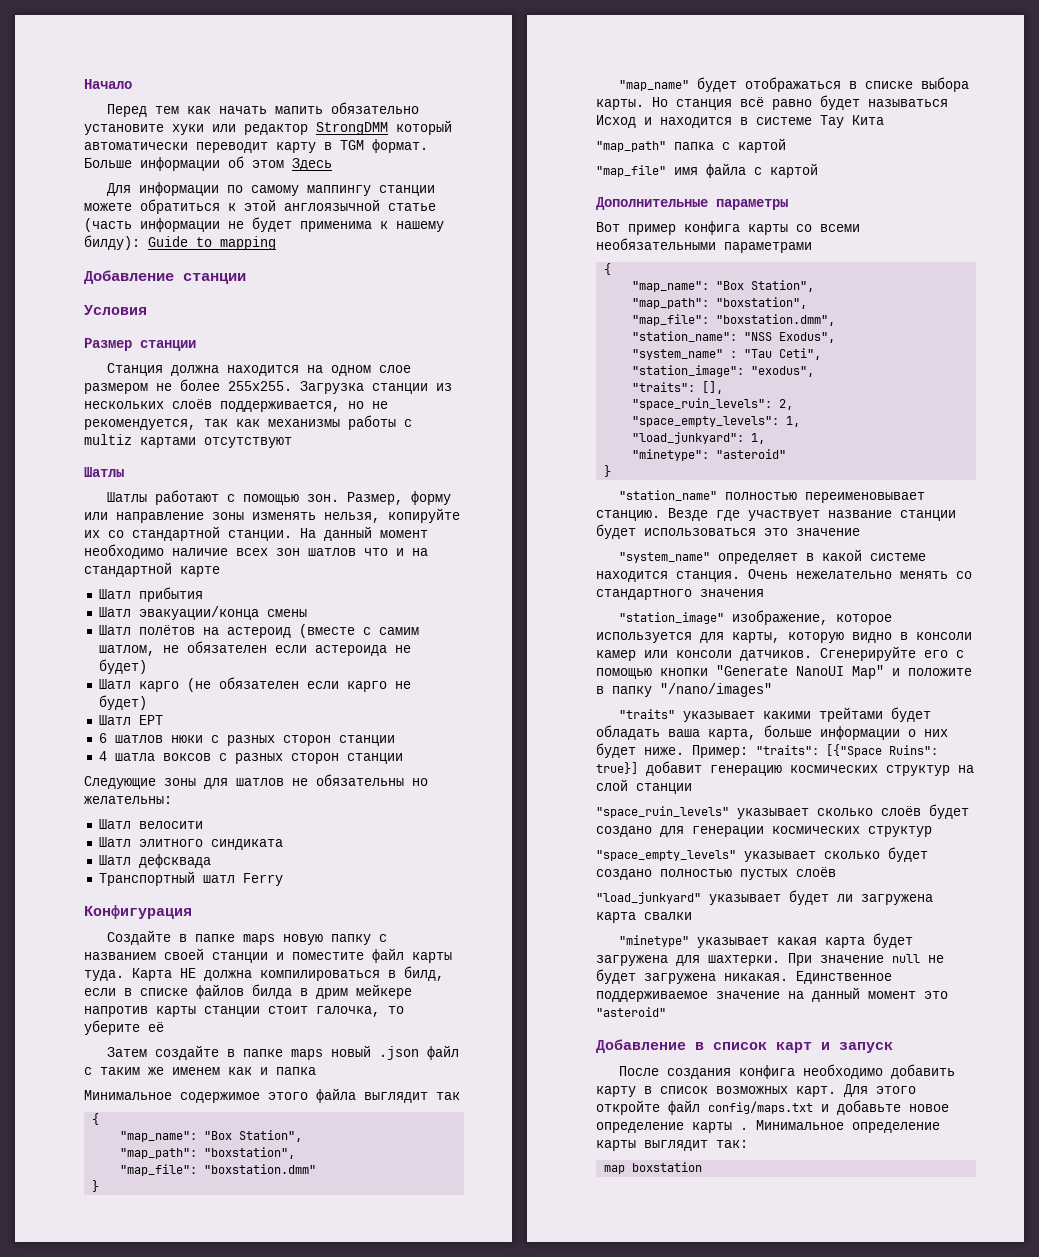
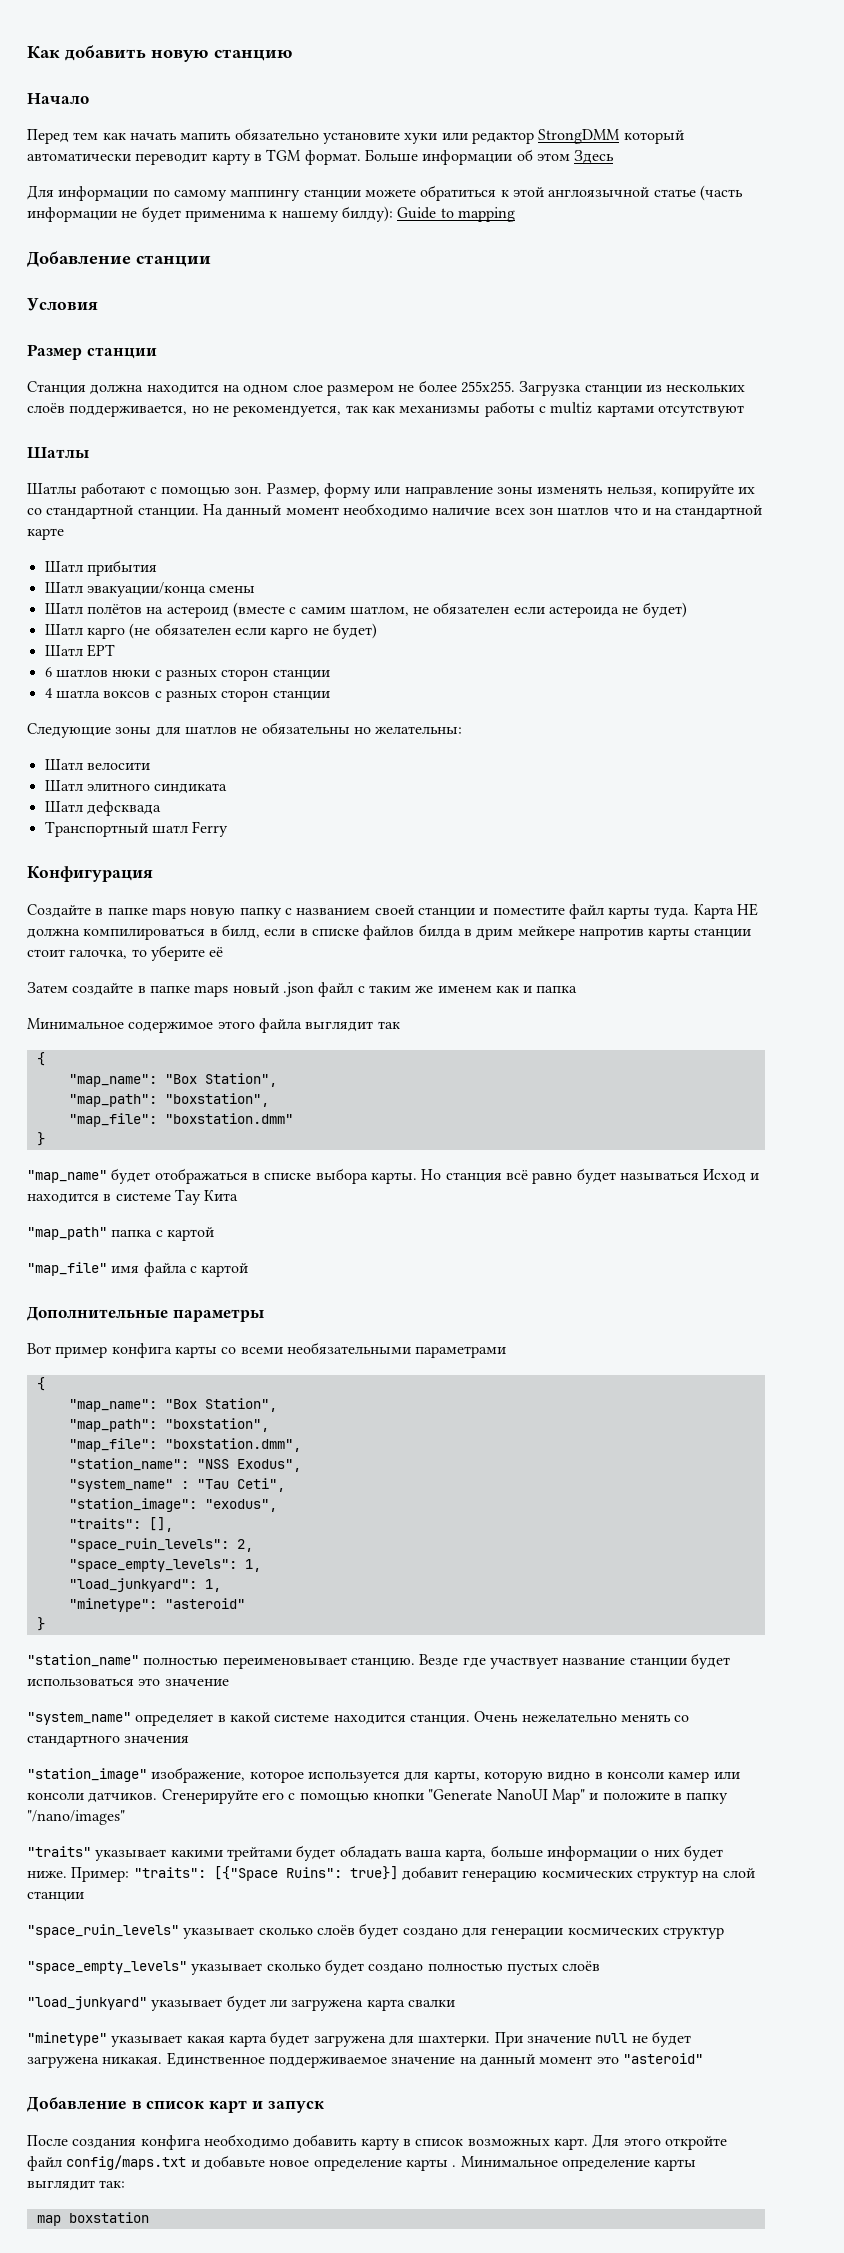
+ Как добавить новую станцию

